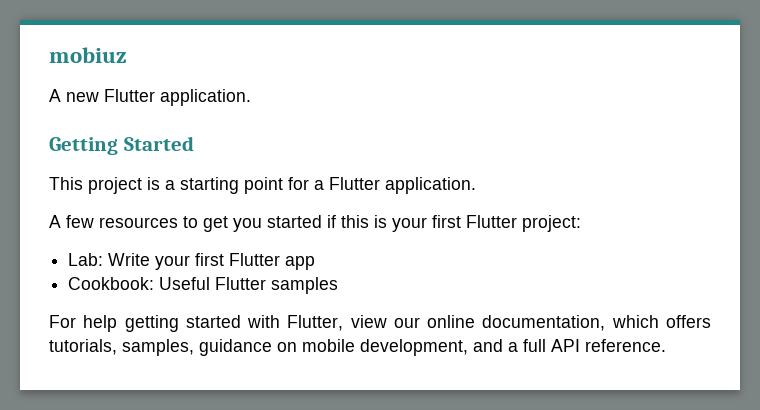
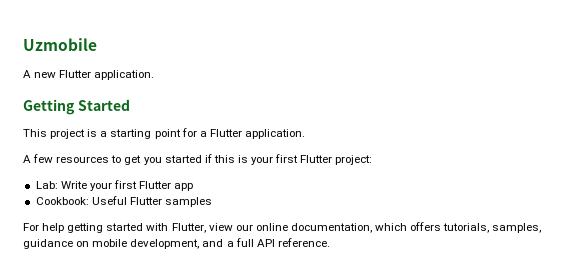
- mobiuz
+ Uzmobile

